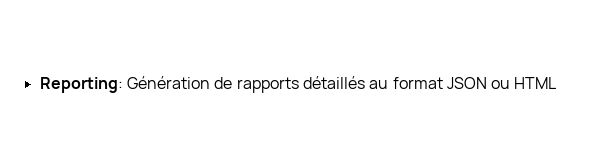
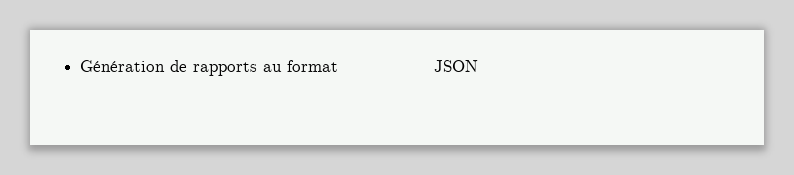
- Reporting: Génération de rapports détaillés au format JSON ou HTML
+ Génération de rapports au format JSON

